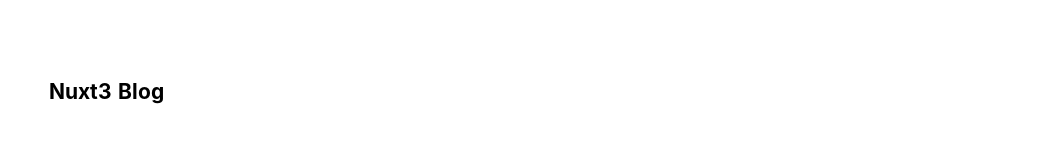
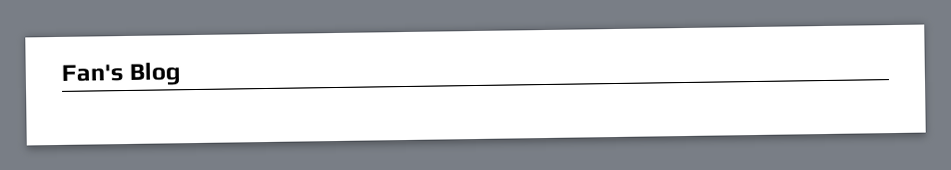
- Nuxt3 Blog
+ Fan's Blog

